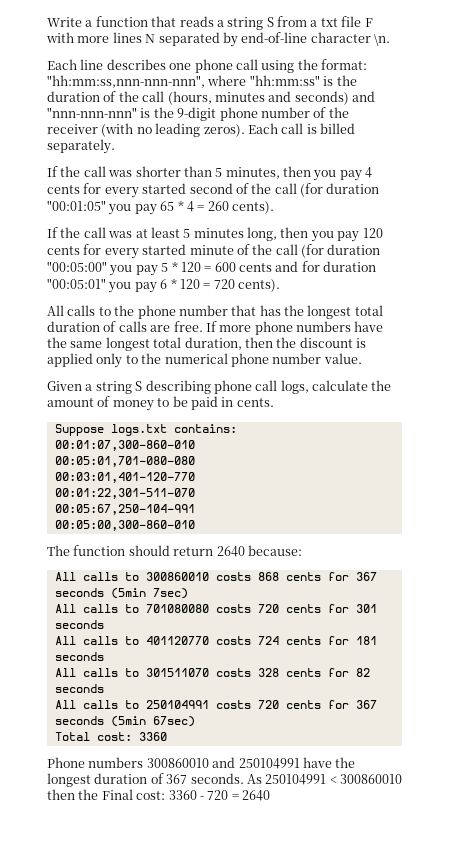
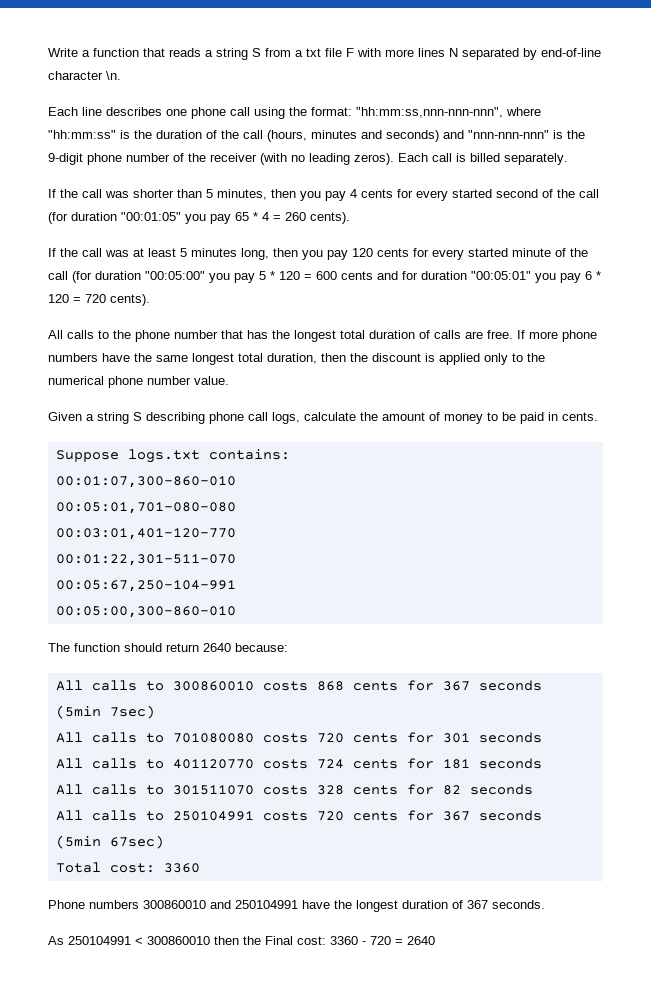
- Phone numbers 300860010 and 250104991 have the longest duration of 367 seconds. As 250104991 < 300860010 then the Final cost: 3360 - 720 = 2640
+ Phone numbers 300860010 and 250104991 have the longest duration of 367 seconds.
+ As 250104991 < 300860010 then the Final cost: 3360 - 720 = 2640

